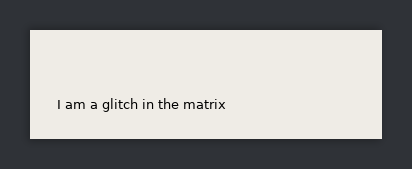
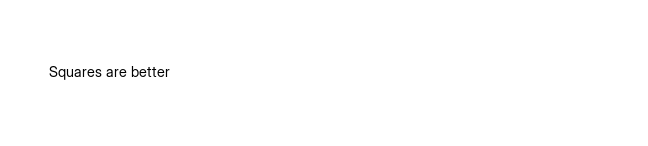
- I am a glitch in the matrix
+ Squares are better

